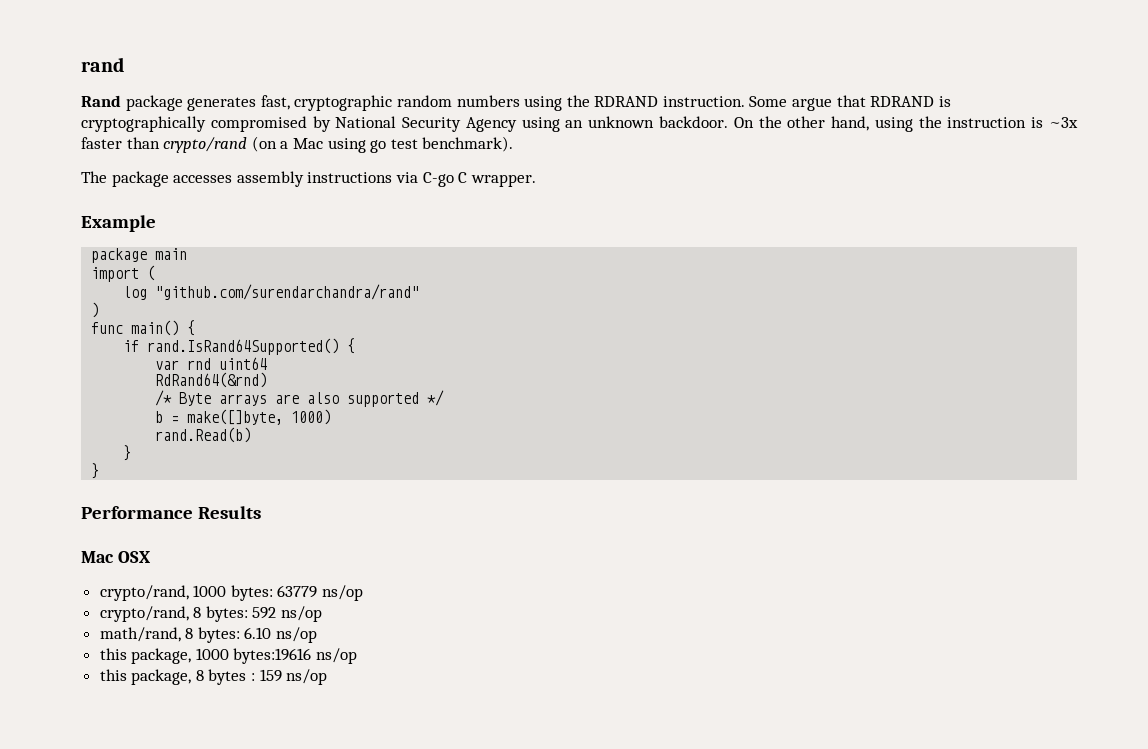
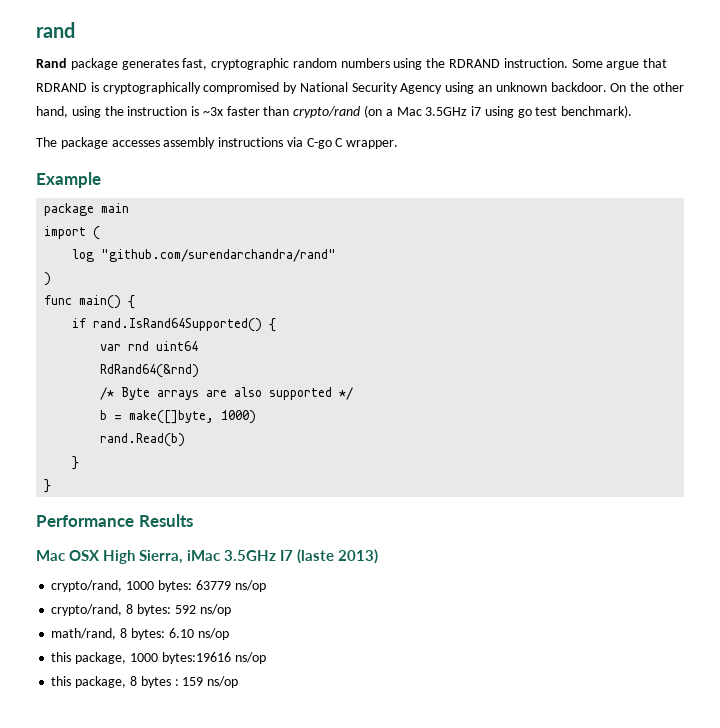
- On the other hand, using the instruction is ~3x faster than crypto/rand (on a Mac using go test benchmark).
+ On the other hand, using the instruction is ~3x faster than crypto/rand (on a Mac 3.5GHz i7 using go test benchmark).
- Mac OSX
+ Mac OSX High Sierra, iMac 3.5GHz I7 (laste 2013)

